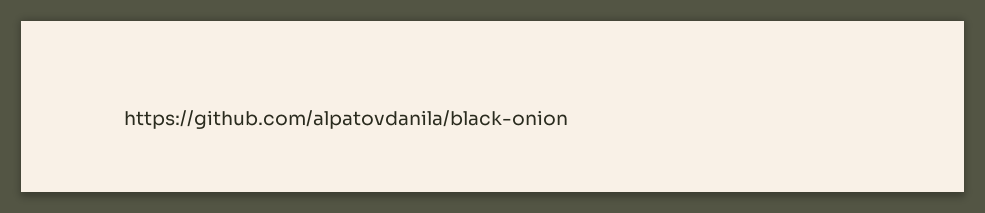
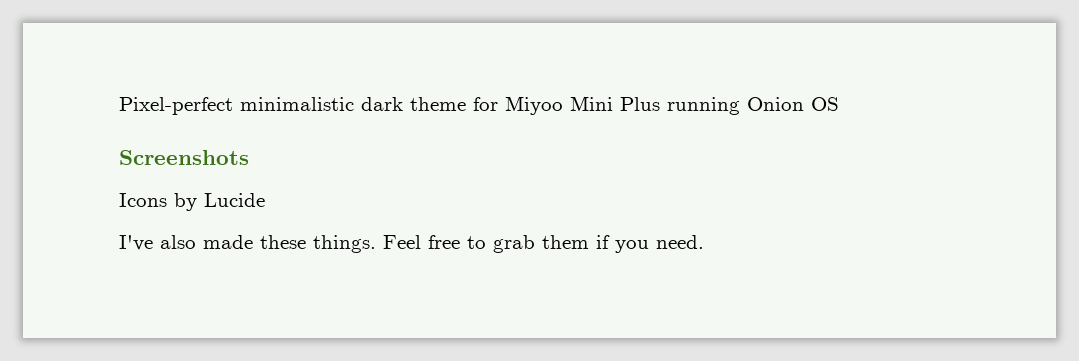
- https://github.com/alpatovdanila/black-onion
+ Pixel-perfect minimalistic dark theme for Miyoo Mini Plus running Onion OS
+ Screenshots
+ Icons by Lucide
+ I've also made these things. Feel free to grab them if you need.

